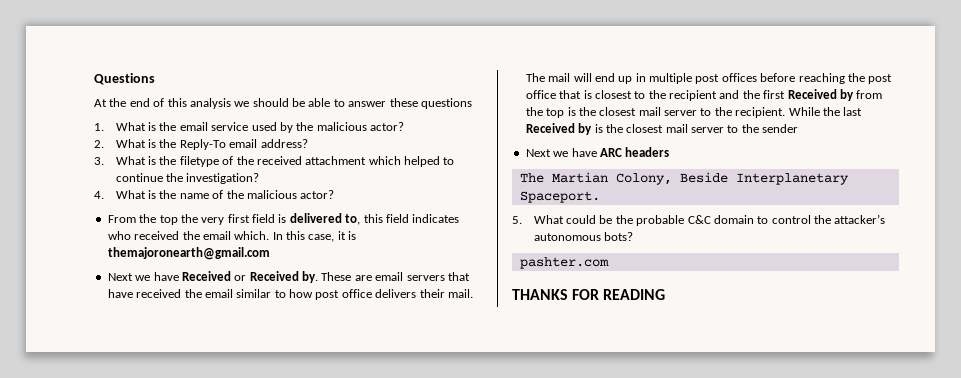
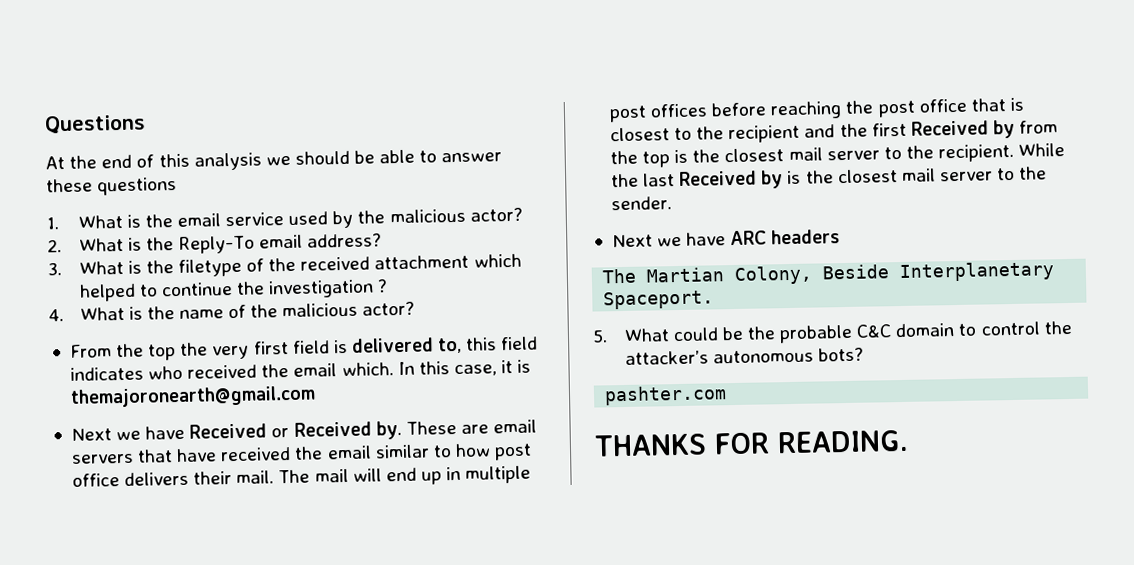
- 3. What is the filetype of the received attachment which helped to continue the investigation?
+ 3. What is the filetype of the received attachment which helped to continue the investigation ?
- While the last Received by is the closest mail server to the sender
+ While the last Received by is the closest mail server to the sender.
- THANKS FOR READING
+ THANKS FOR READING.

